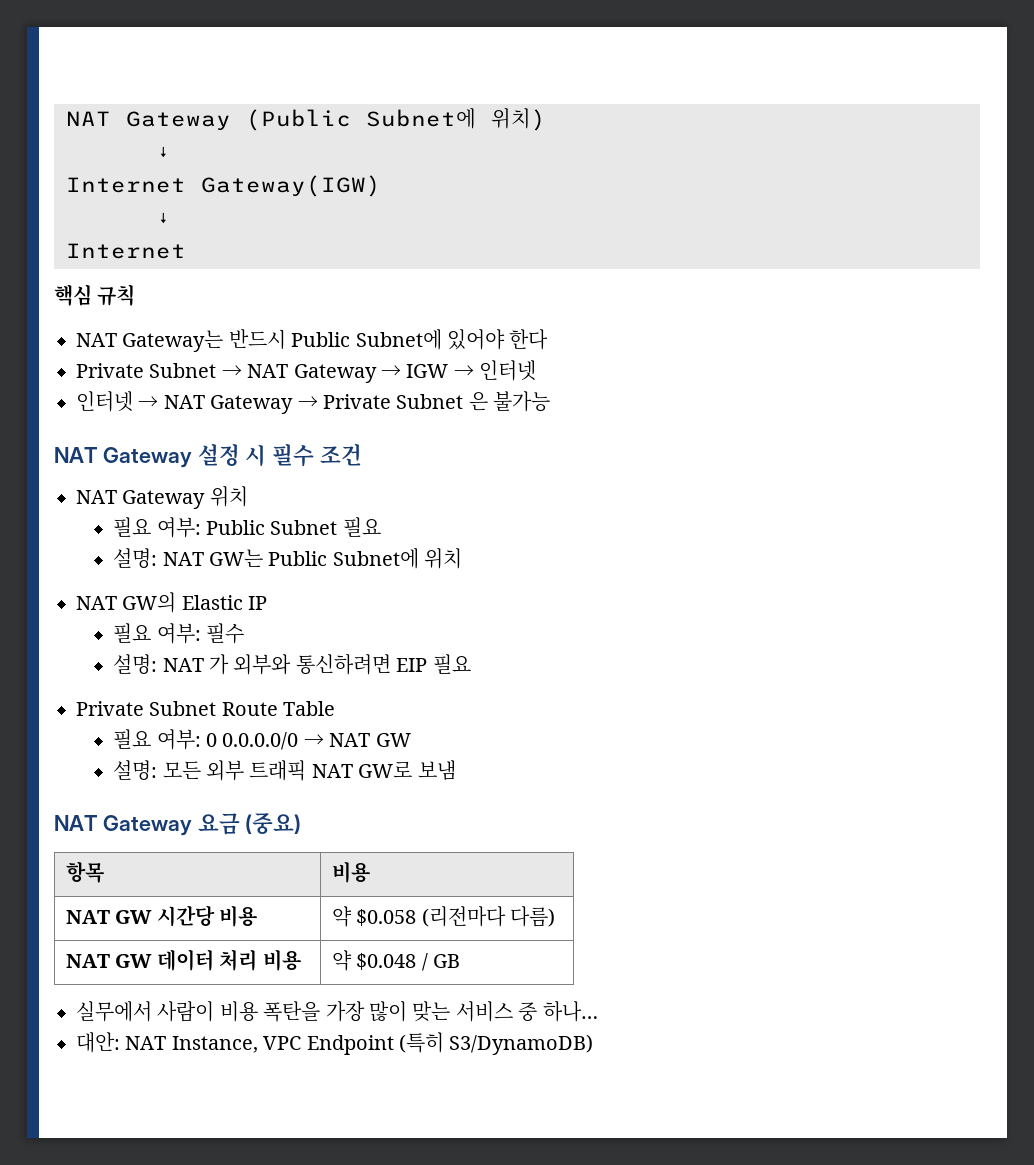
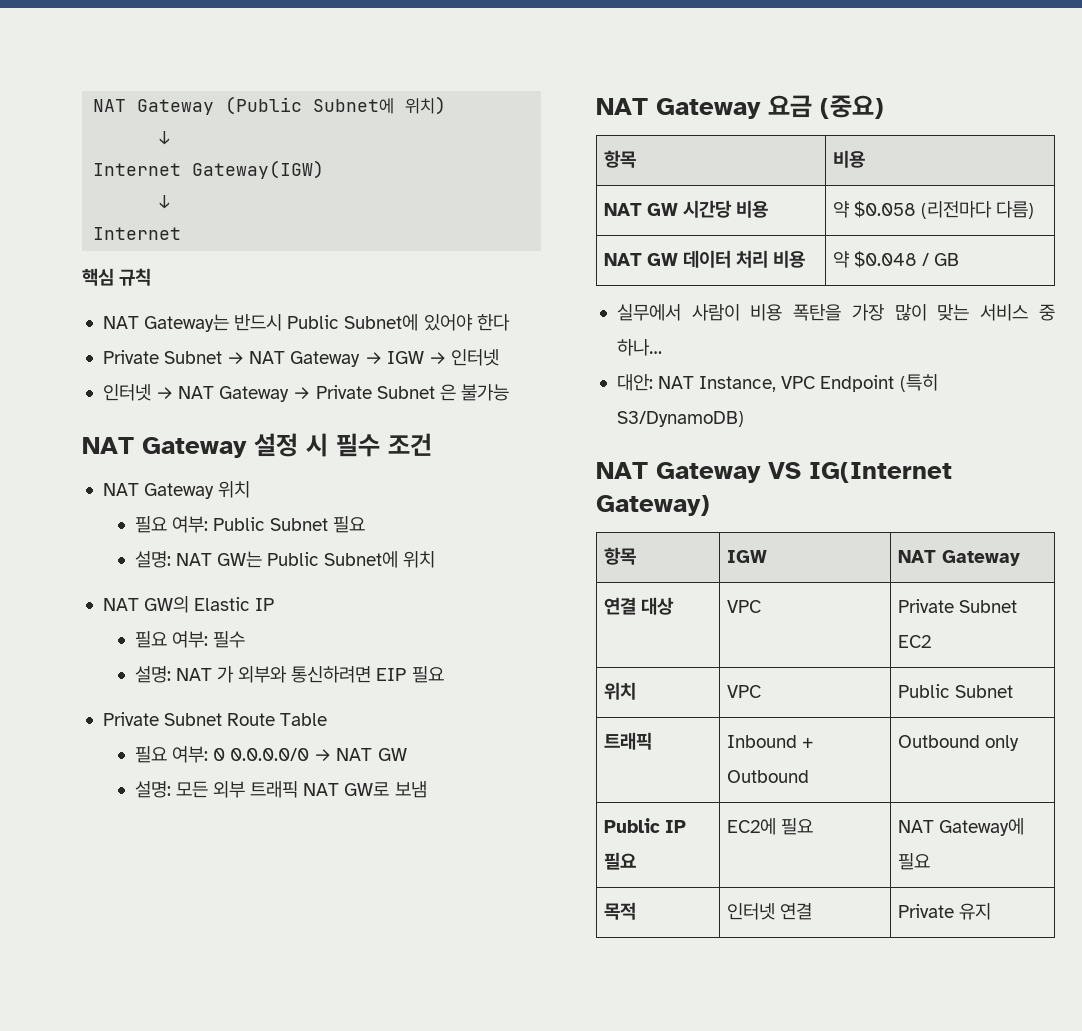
+ NAT Gateway VS IG(Internet Gateway)
+ 항목 | IGW | NAT Gateway
+ 연결 대상 | VPC | Private Subnet EC2
+ 위치 | VPC | Public Subnet
+ 트래픽 | Inbound + Outbound | Outbound only
+ Public IP 필요 | EC2에 필요 | NAT Gateway에 필요
+ 목적 | 인터넷 연결 | Private 유지

